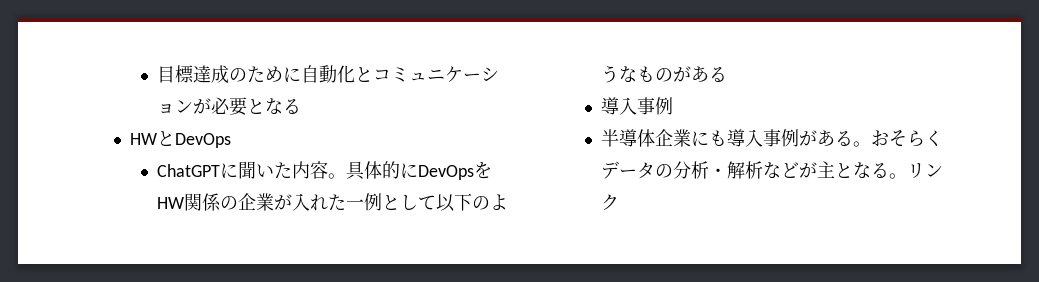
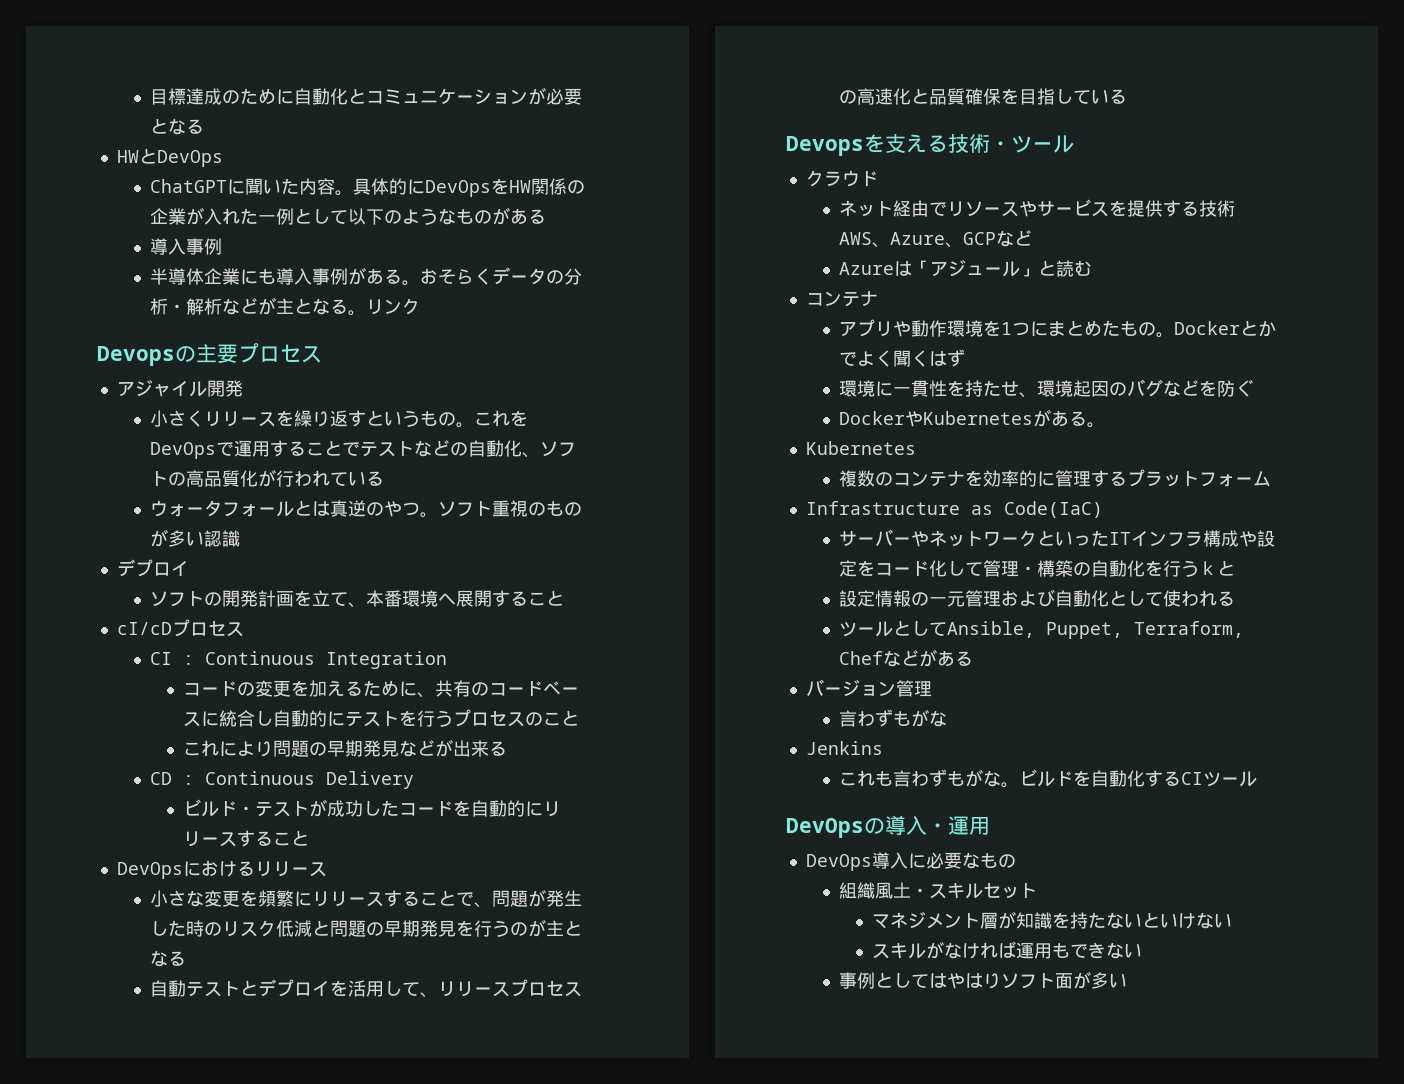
+ Devopsの主要プロセス
+ アジャイル開発
+ 小さくリリースを繰り返すというもの。これをDevOpsで運用することでテストなどの自動化、ソフトの高品質化が行われている
+ ウォータフォールとは真逆のやつ。ソフト重視のものが多い認識
+ デプロイ
+ ソフトの開発計画を立て、本番環境へ展開すること
+ cI/cDプロセス
+ CI : Continuous Integration
+ コードの変更を加えるために、共有のコードベースに統合し自動的にテストを行うプロセスのこと
+ これにより問題の早期発見などが出来る
+ CD : Continuous Delivery
+ ビルド・テストが成功したコードを自動的にリリースすること
+ DevOpsにおけるリリース
+ 小さな変更を頻繁にリリースすることで、問題が発生した時のリスク低減と問題の早期発見を行うのが主となる
+ 自動テストとデプロイを活用して、リリースプロセスの高速化と品質確保を目指している
+ Devopsを支える技術・ツール
+ クラウド
+ ネット経由でリソースやサービスを提供する技術AWS、Azure、GCPなど
+ Azureは「アジュール」と読む
+ コンテナ
+ アプリや動作環境を1つにまとめたもの。Dockerとかでよく聞くはず
+ 環境に一貫性を持たせ、環境起因のバグなどを防ぐ
+ DockerやKubernetesがある。
+ Kubernetes
+ 複数のコンテナを効率的に管理するプラットフォーム
+ Infrastructure as Code(IaC)
+ サーバーやネットワークといったITインフラ構成や設定をコード化して管理・構築の自動化を行うｋと
+ 設定情報の一元管理および自動化として使われる
+ ツールとしてAnsible, Puppet, Terraform, Chefなどがある
+ バージョン管理
+ 言わずもがな
+ Jenkins
+ これも言わずもがな。ビルドを自動化するCIツール
+ DevOpsの導入・運用
+ DevOps導入に必要なもの
+ 組織風土・スキルセット
+ マネジメント層が知識を持たないといけない
+ スキルがなければ運用もできない
+ 事例としてはやはりソフト面が多い

